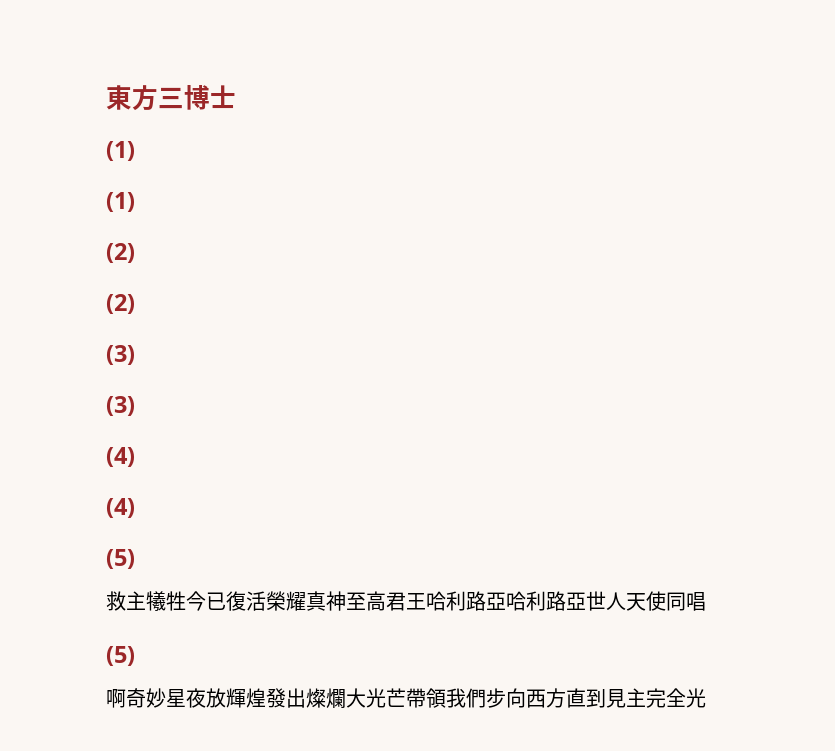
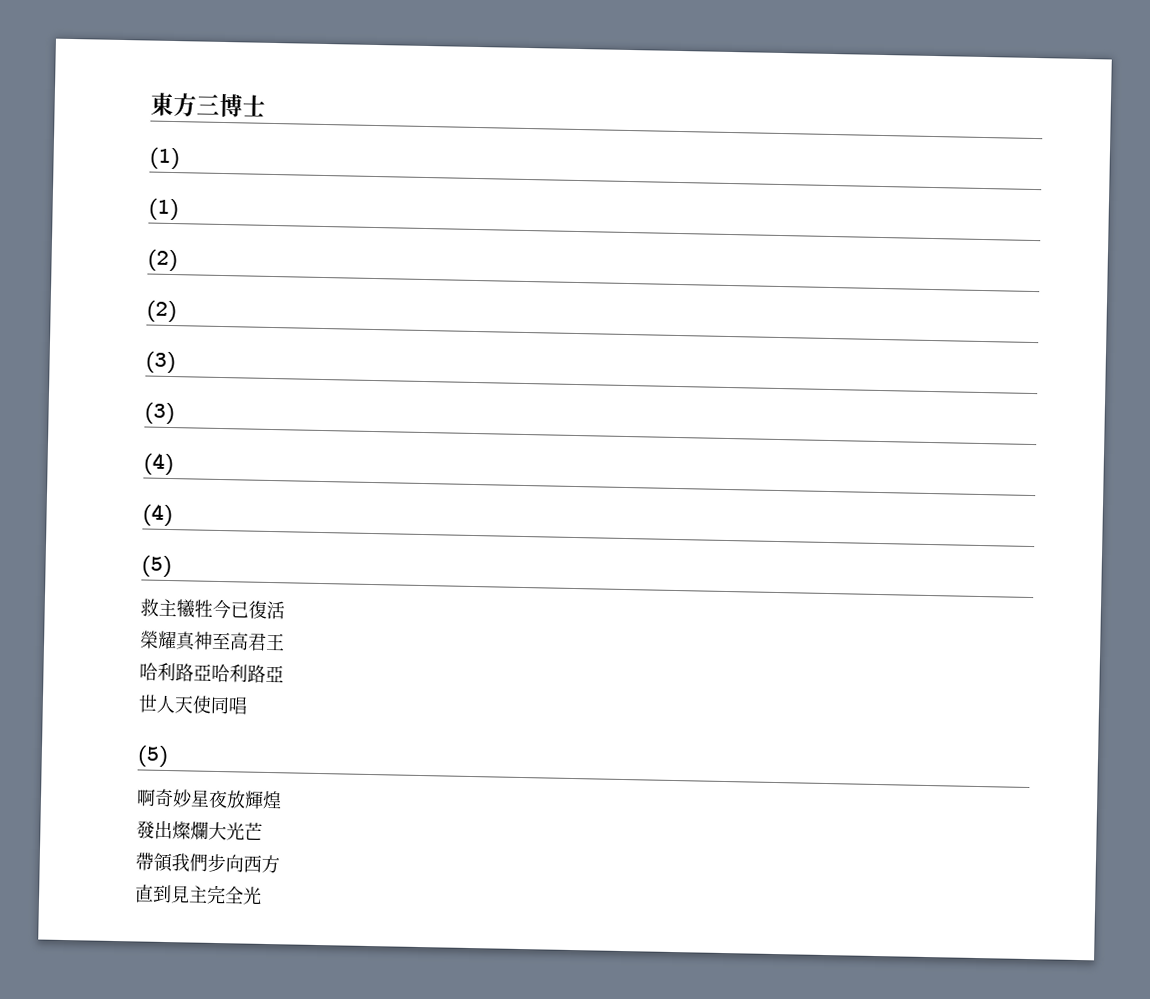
- 救主犧牲今已復活榮耀真神至高君王哈利路亞哈利路亞世人天使同唱
+ 救主犧牲今已復活
+ 榮耀真神至高君王
+ 哈利路亞哈利路亞
+ 世人天使同唱
- 啊奇妙星夜放輝煌發出燦爛大光芒帶領我們步向西方直到見主完全光
+ 啊奇妙星夜放輝煌
+ 發出燦爛大光芒
+ 帶領我們步向西方
+ 直到見主完全光

